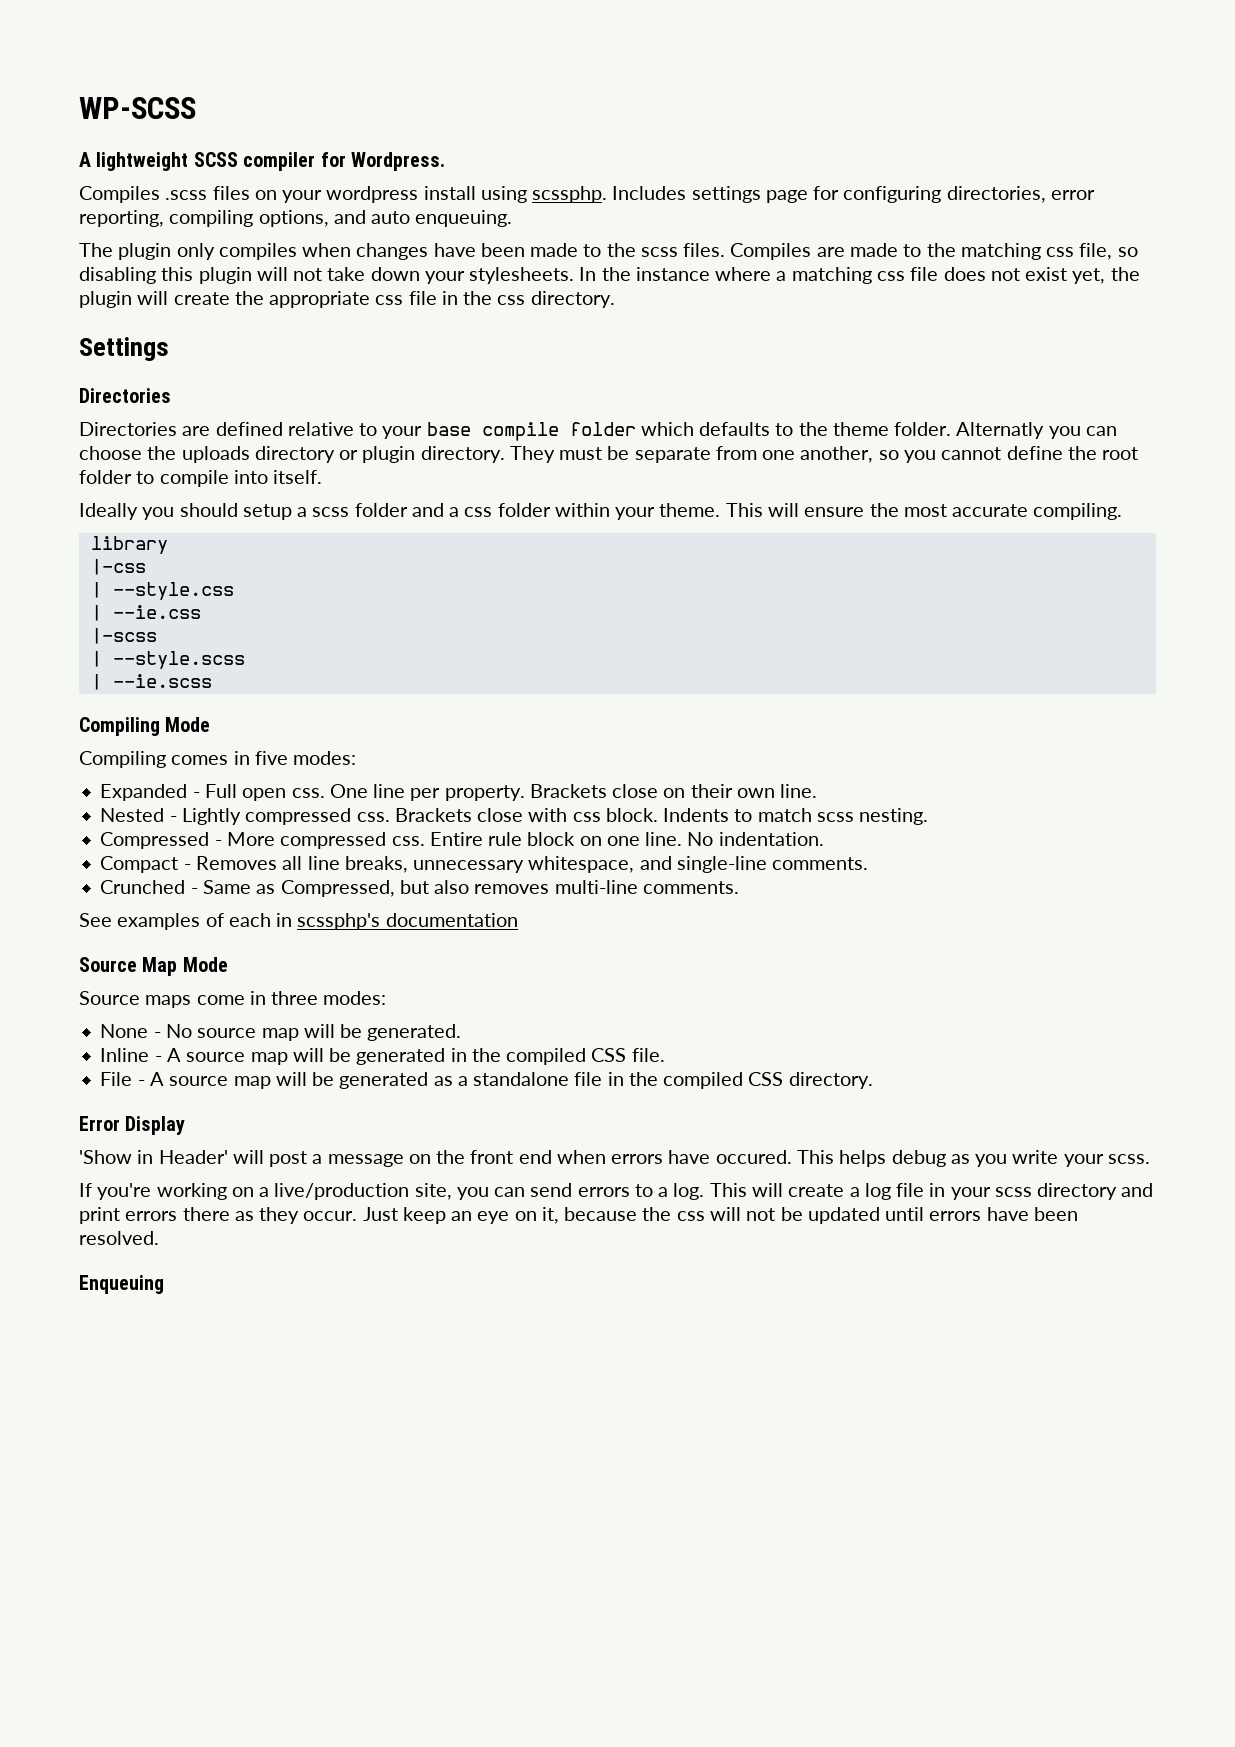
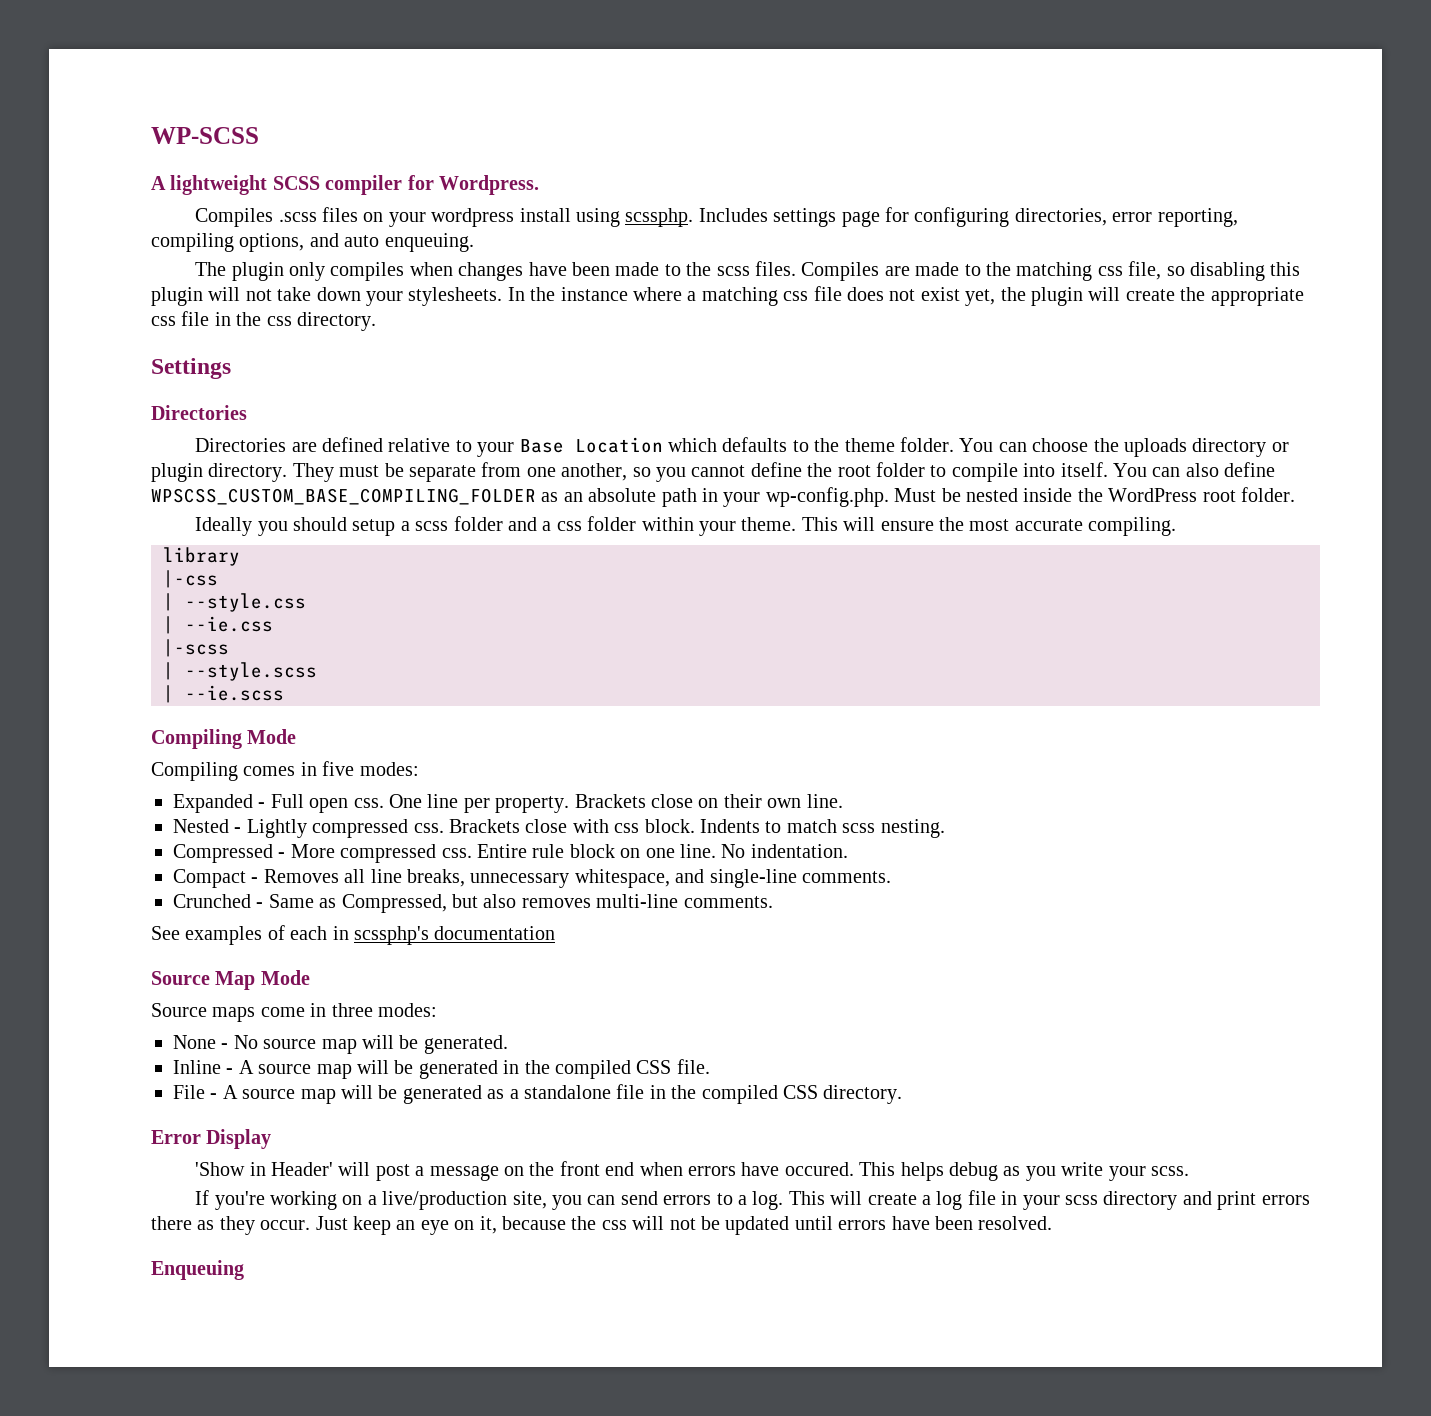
- Directories are defined relative to your base compile folder which defaults to the theme folder.
+ Directories are defined relative to your Base Location which defaults to the theme folder.
- Alternatly you can choose the uploads directory or plugin directory.
+ You can choose the uploads directory or plugin directory.
+ You can also define WPSCSS_CUSTOM_BASE_COMPILING_FOLDER as an absolute path in your wp-config.php. Must be nested inside the WordPress root folder.

